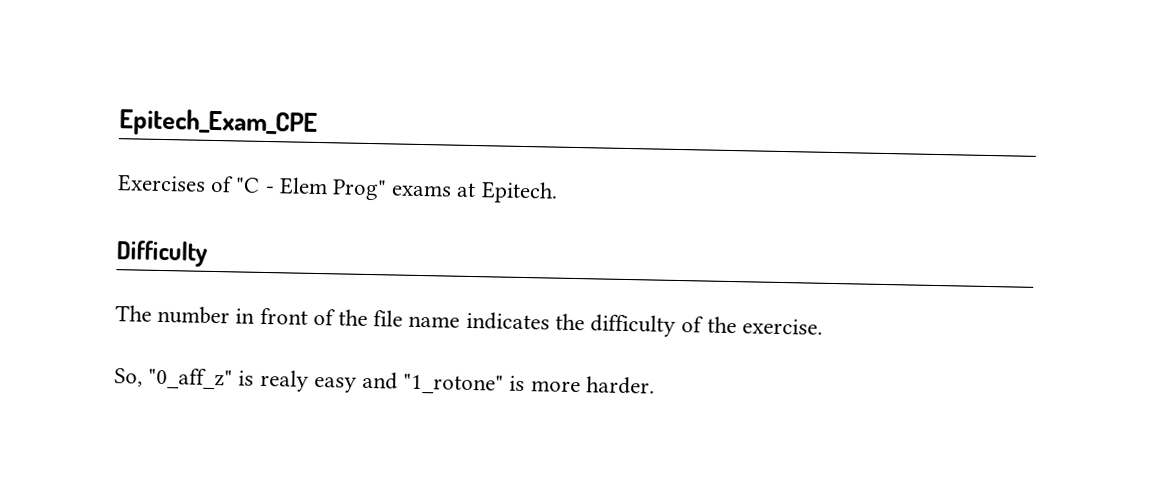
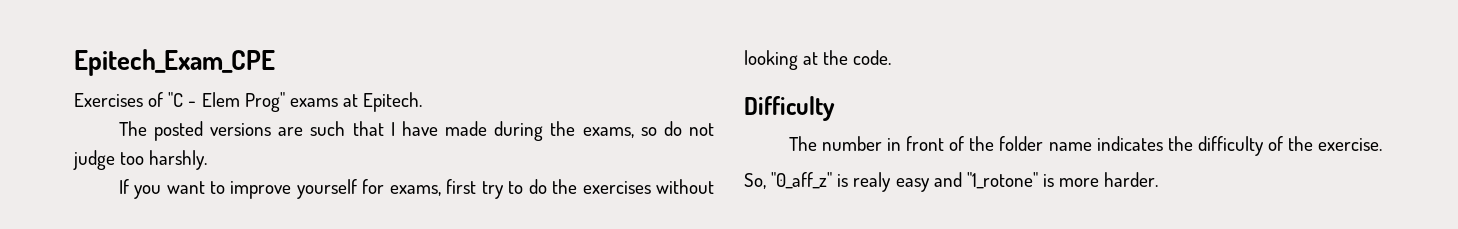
+ The posted versions are such that I have made during the exams, so do not judge too harshly.
+ If you want to improve yourself for exams, first try to do the exercises without looking at the code.
- The number in front of the file name indicates the difficulty of the exercise.
+ The number in front of the folder name indicates the difficulty of the exercise.

